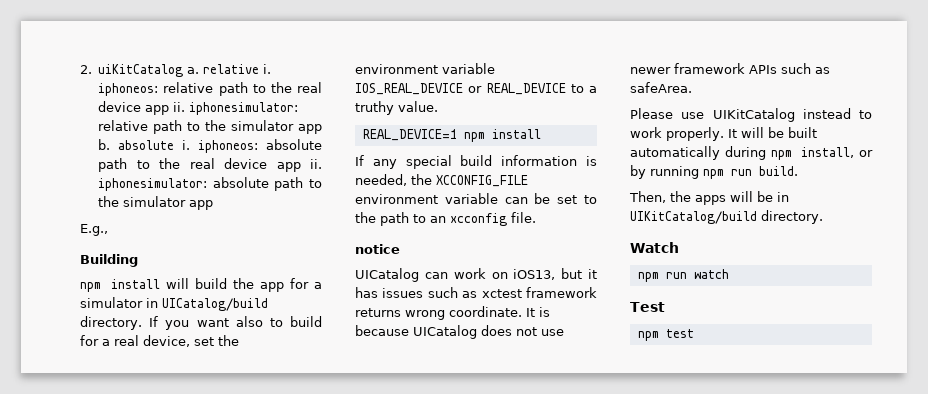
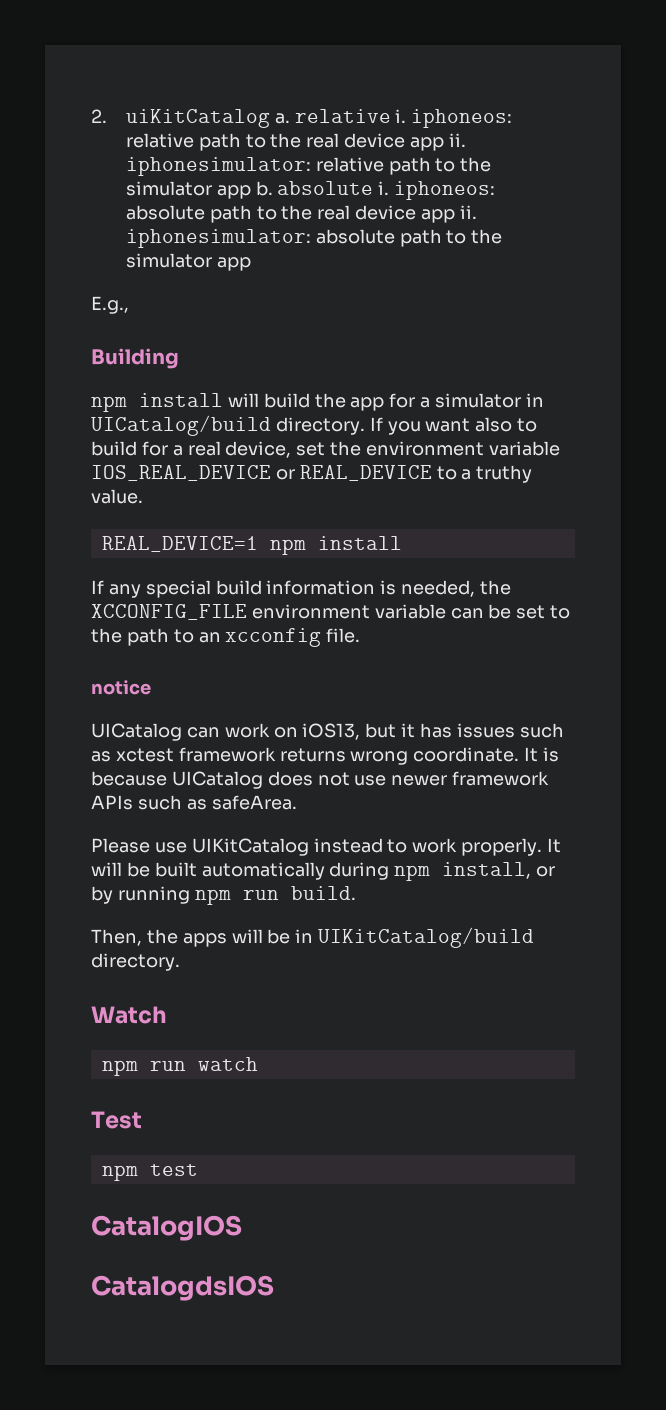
+ CatalogIOS
+ CatalogdsIOS

